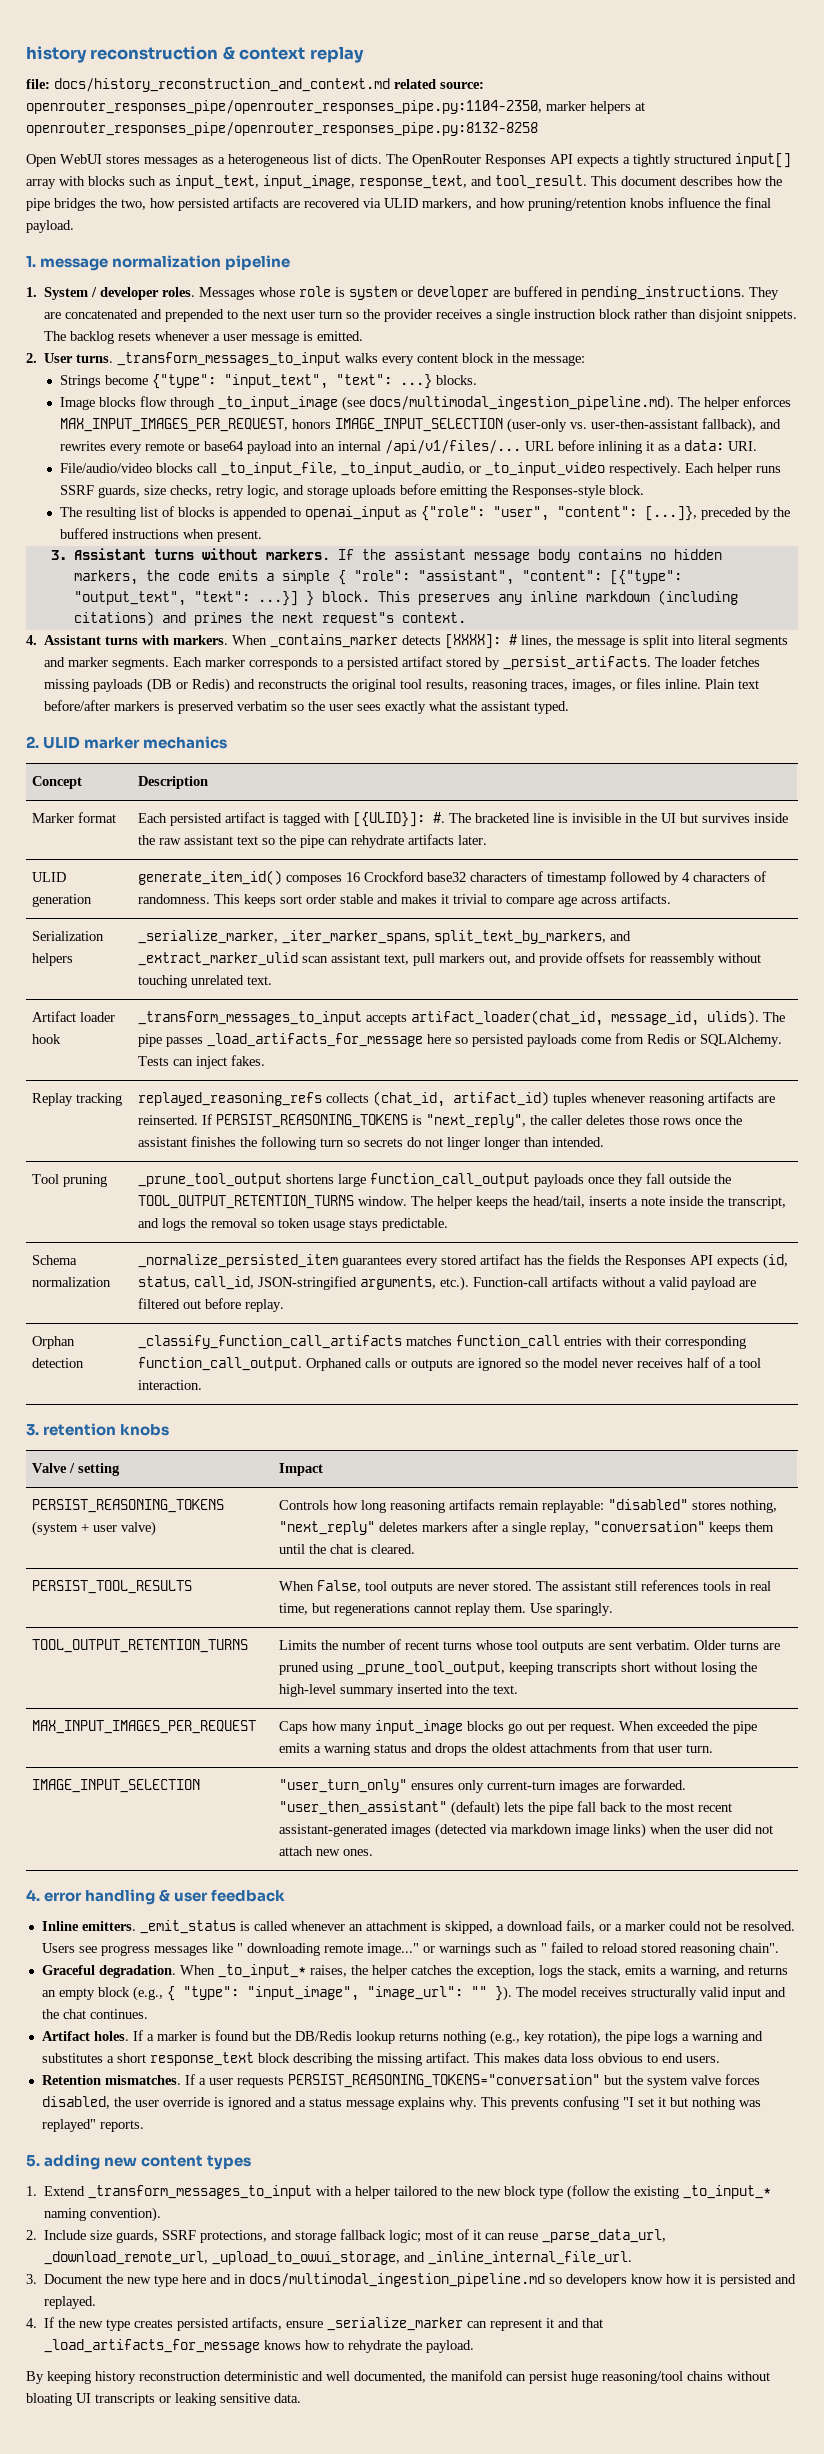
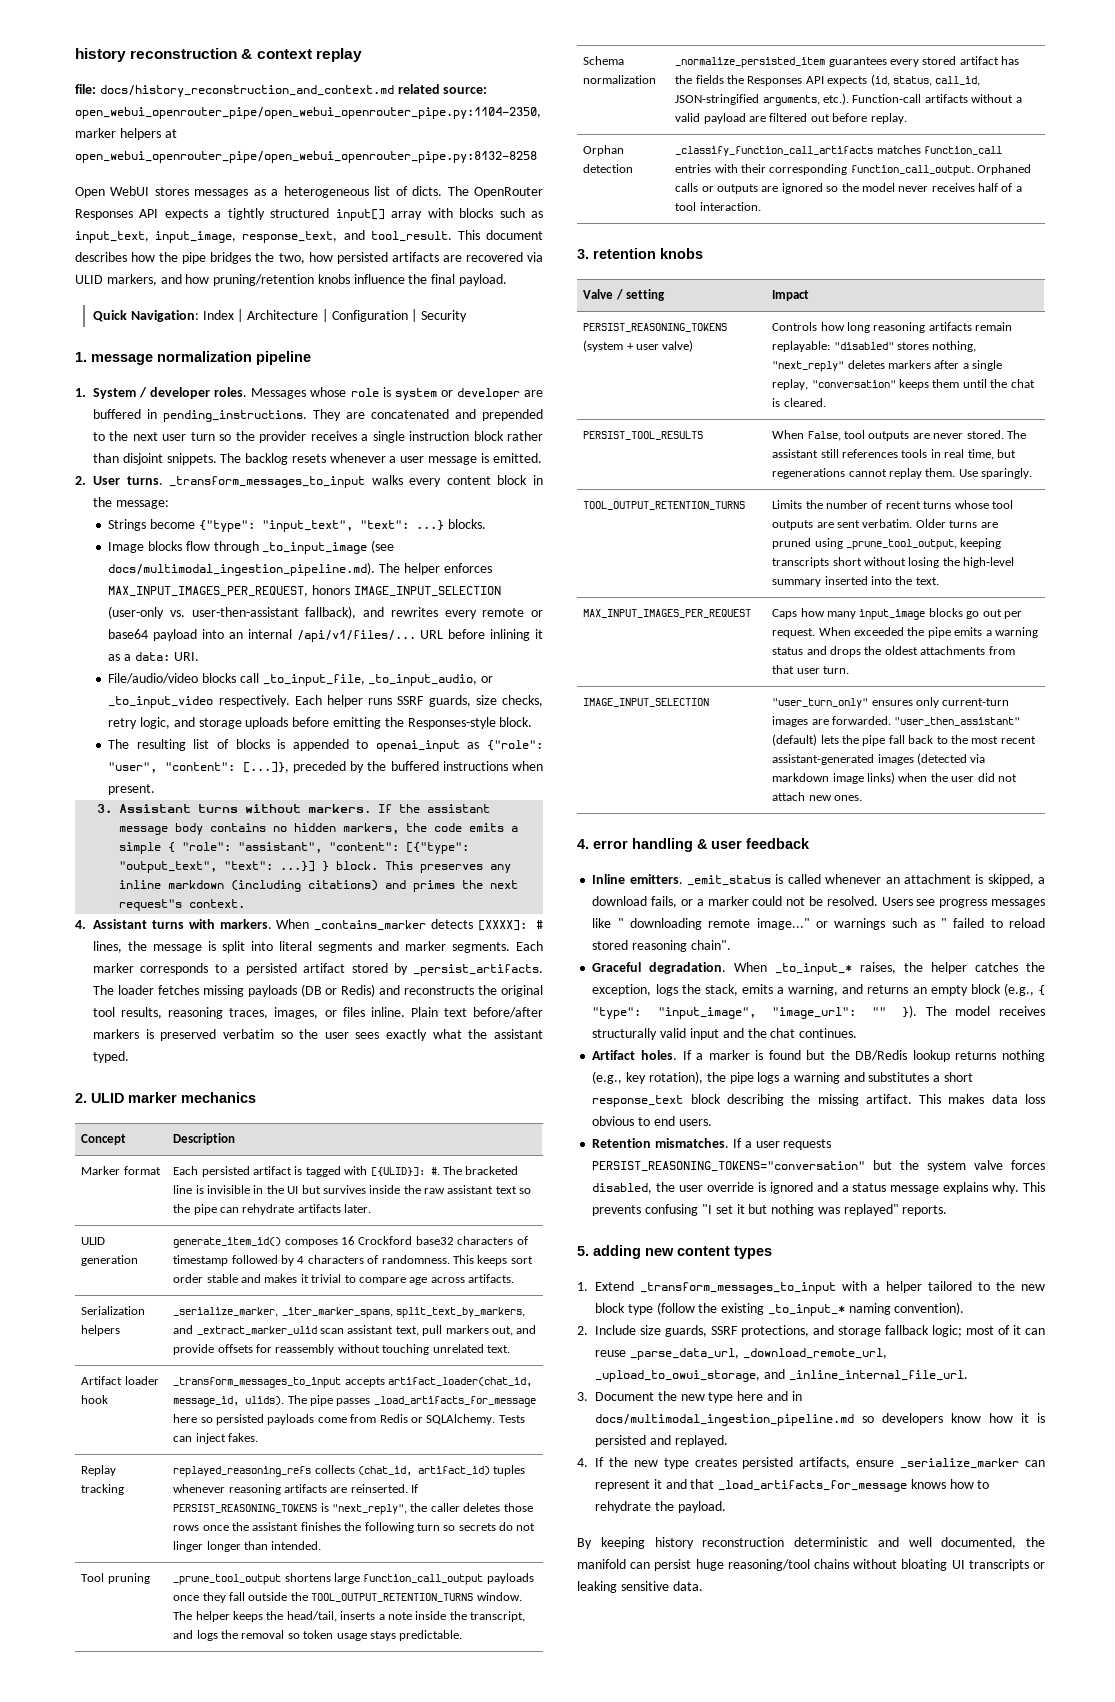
- file: docs/history_reconstruction_and_context.md related source: openrouter_responses_pipe/openrouter_responses_pipe.py:1104-2350, marker helpers at openrouter_responses_pipe/openrouter_responses_pipe.py:8132-8258
+ file: docs/history_reconstruction_and_context.md related source: open_webui_openrouter_pipe/open_webui_openrouter_pipe.py:1104-2350, marker helpers at open_webui_openrouter_pipe/open_webui_openrouter_pipe.py:8132-8258
+ Quick Navigation: Index | Architecture | Configuration | Security

